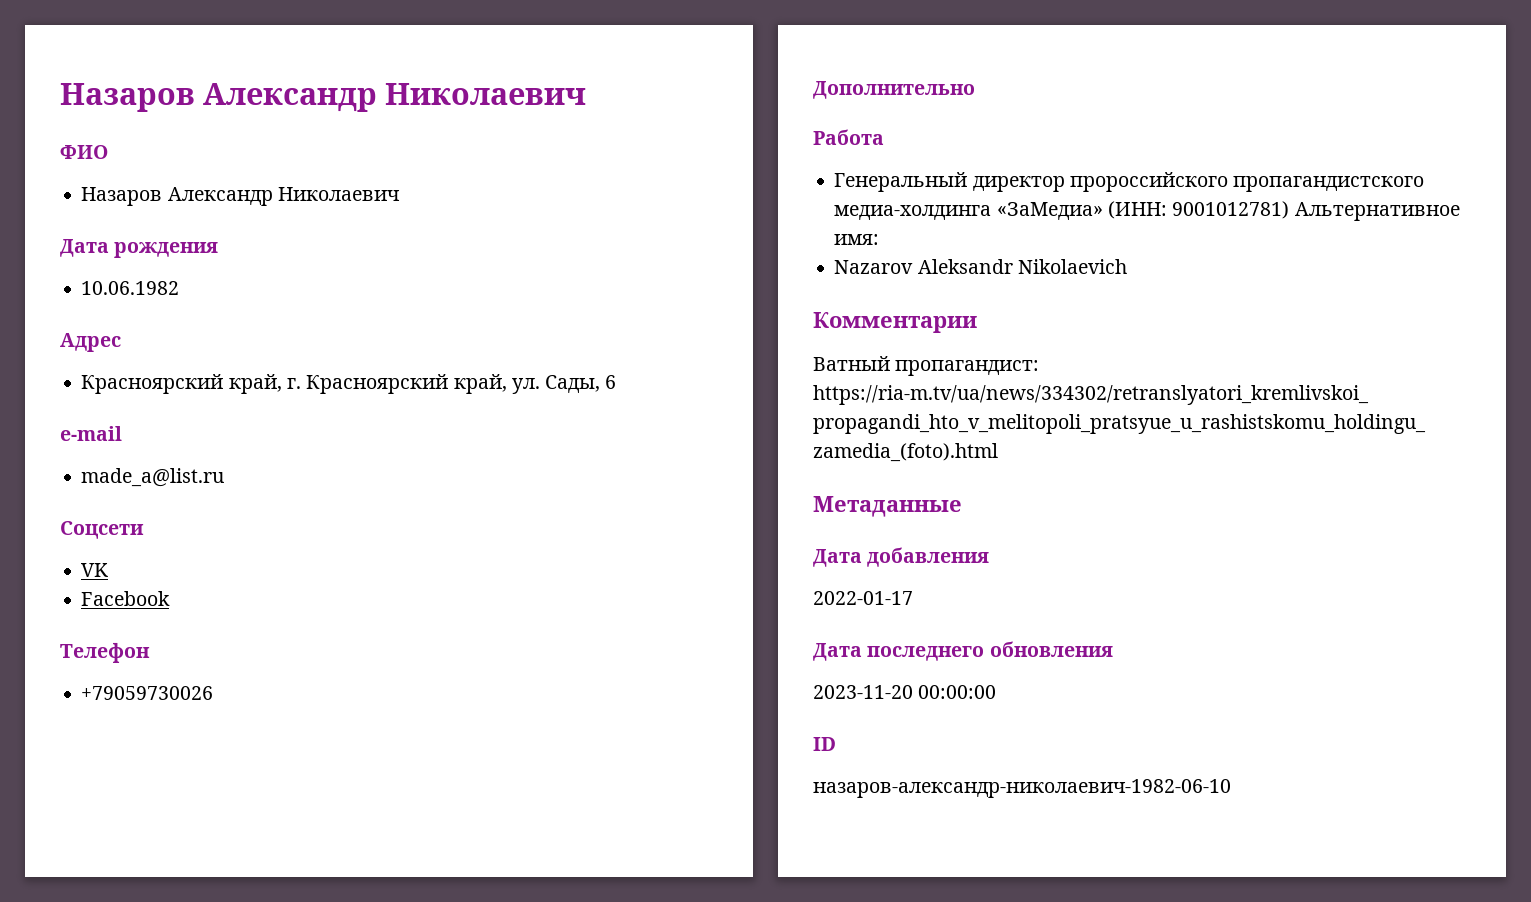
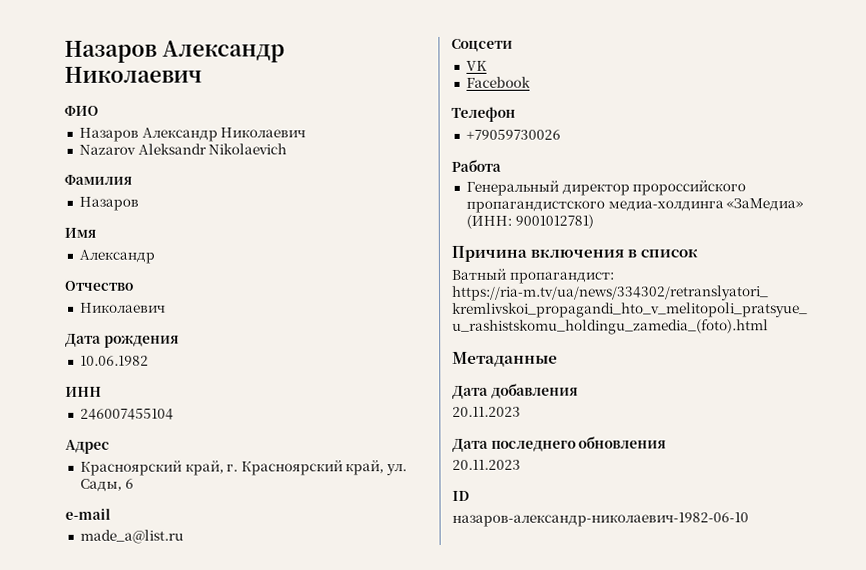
+ Nazarov Aleksandr Nikolaevich
+ Фамилия
+ Назаров
+ Имя
+ Александр
+ Отчество
+ Николаевич
+ ИНН
+ 246007455104
- Дополнительно
- Генеральный директор пророссийского пропагандистского медиа-холдинга «ЗаМедиа» (ИНН: 9001012781) Альтернативное имя:
- Nazarov Aleksandr Nikolaevich
- Комментарии
+ Генеральный директор пророссийского пропагандистского медиа-холдинга «ЗаМедиа» (ИНН: 9001012781)
+ Причина включения в список
  Дата добавления
- 2022-01-17
+ 20.11.2023
  Дата последнего обновления
- 2023-11-20 00:00:00
+ 20.11.2023

